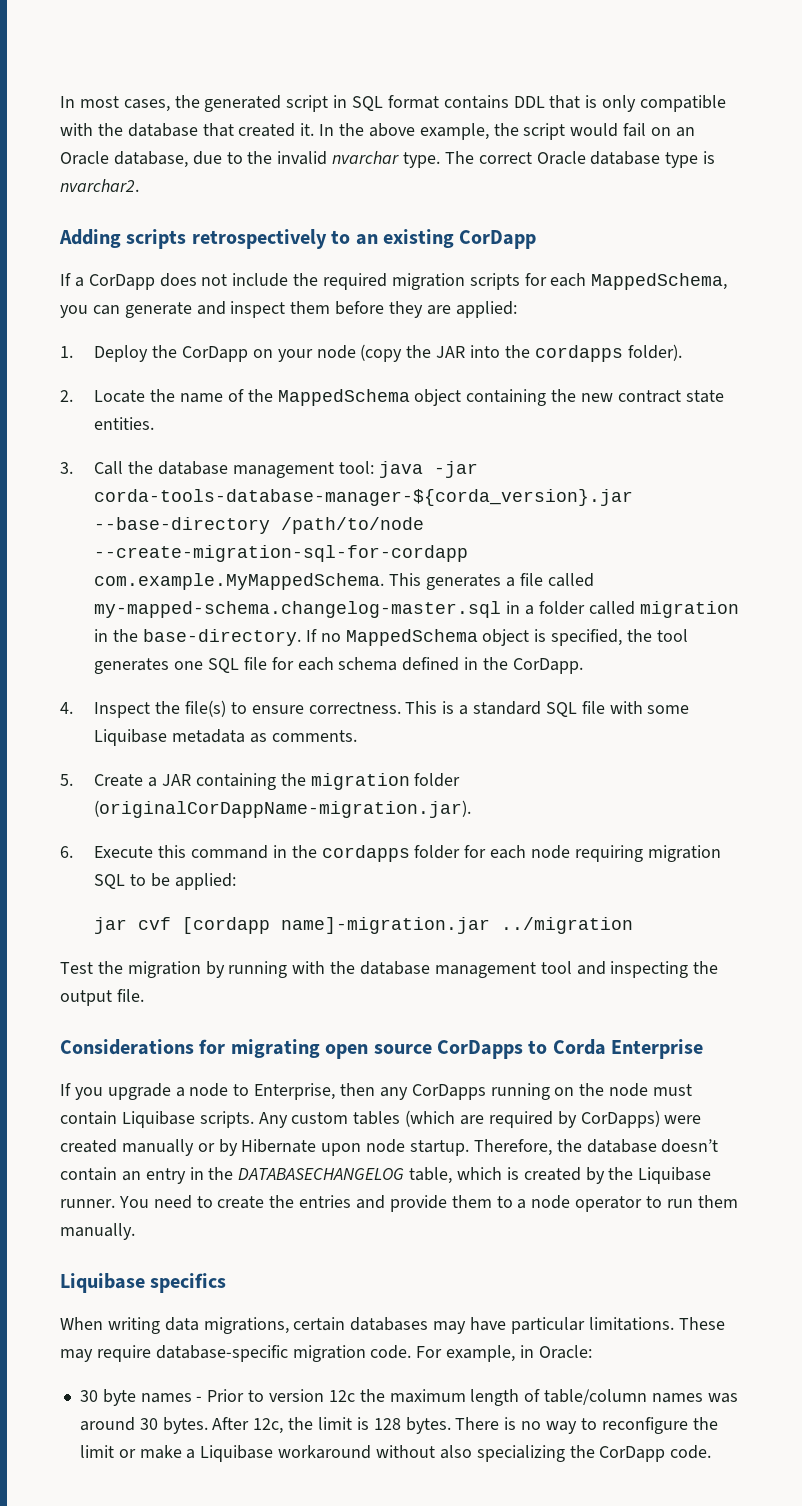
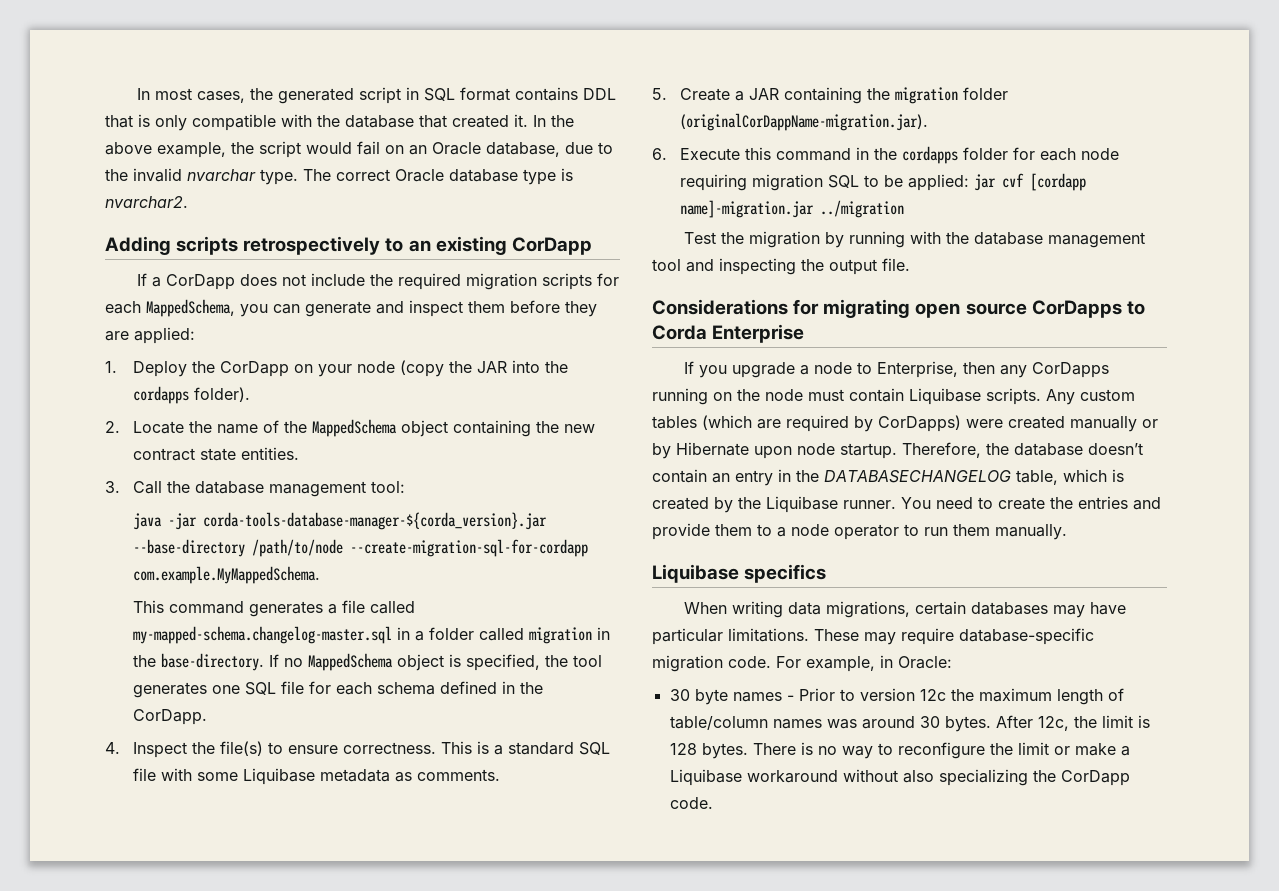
- 3. Call the database management tool: java -jar corda-tools-database-manager-${corda_version}.jar --base-directory /path/to/node --create-migration-sql-for-cordapp com.example.MyMappedSchema. This generates a file called my-mapped-schema.changelog-master.sql in a folder called migration in the base-directory.
+ 3. Call the database management tool:
+ java -jar corda-tools-database-manager-${corda_version}.jar --base-directory /path/to/node --create-migration-sql-for-cordapp com.example.MyMappedSchema.
+ This command generates a file called my-mapped-schema.changelog-master.sql in a folder called migration in the base-directory.
- 6. Execute this command in the cordapps folder for each node requiring migration SQL to be applied:
- jar cvf [cordapp name]-migration.jar ../migration
+ 6. Execute this command in the cordapps folder for each node requiring migration SQL to be applied: jar cvf [cordapp name]-migration.jar ../migration

